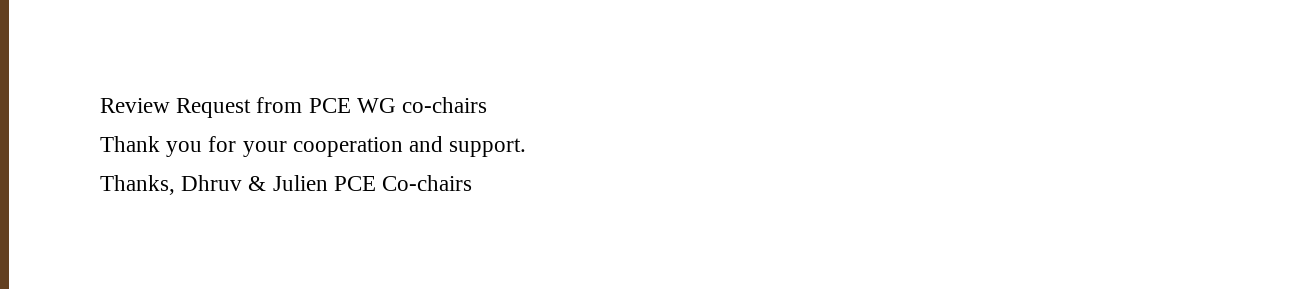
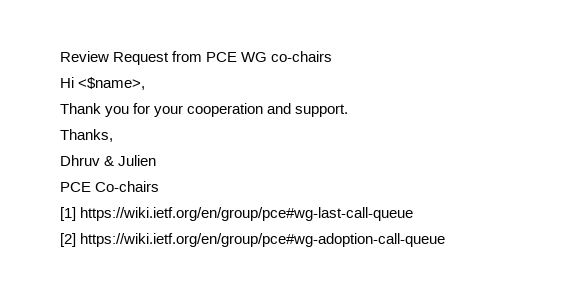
+ Hi <$name>,
- Thanks, Dhruv & Julien PCE Co-chairs
+ Thanks,
+ Dhruv & Julien
+ PCE Co-chairs
+ [1] https://wiki.ietf.org/en/group/pce#wg-last-call-queue
+ [2] https://wiki.ietf.org/en/group/pce#wg-adoption-call-queue

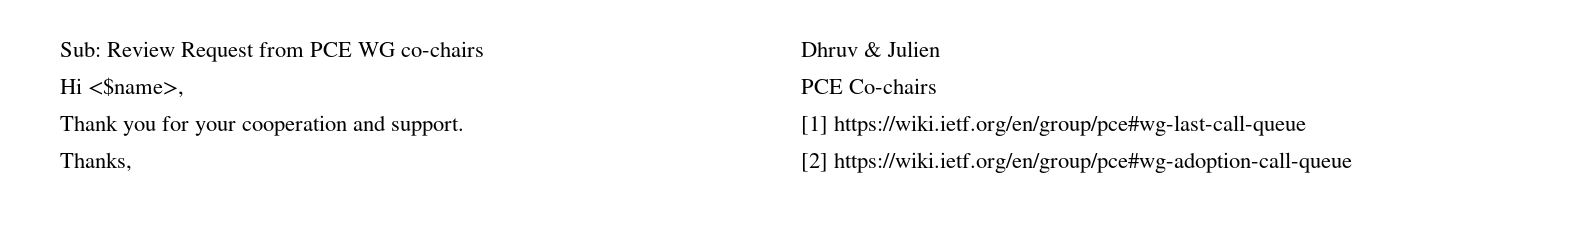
- Review Request from PCE WG co-chairs
+ Sub: Review Request from PCE WG co-chairs

